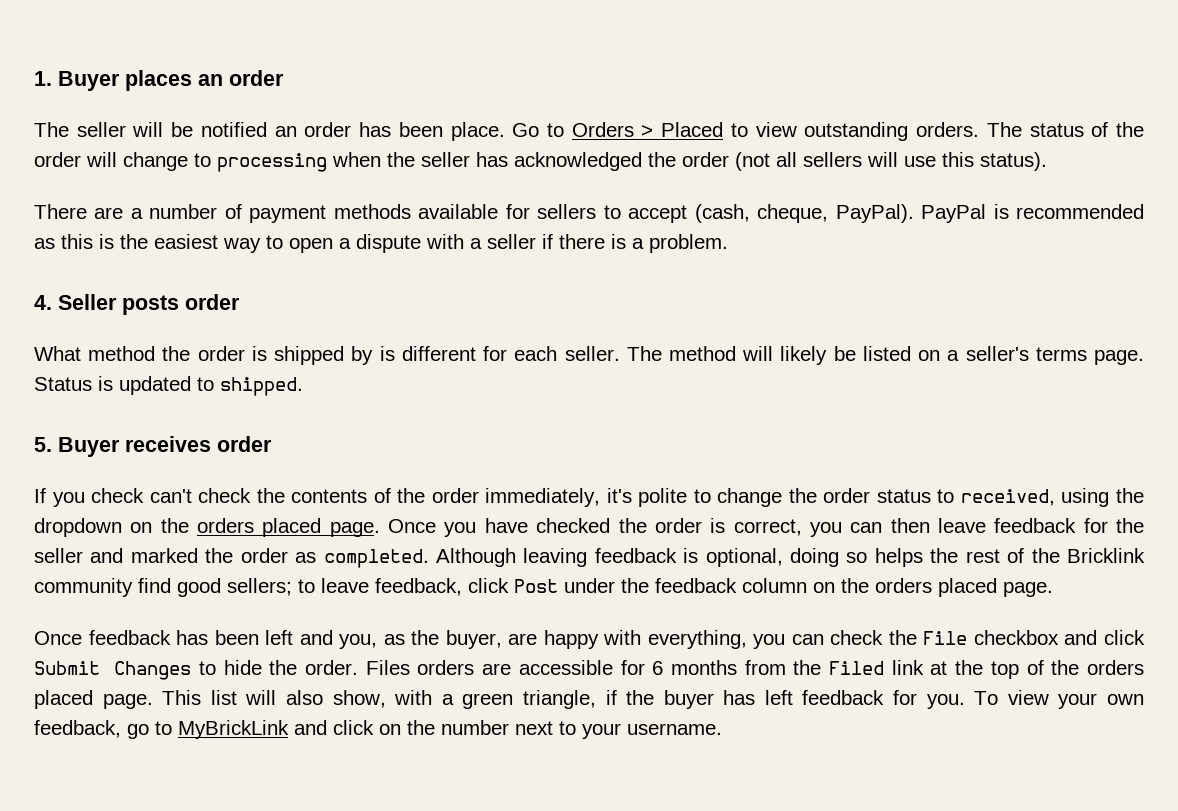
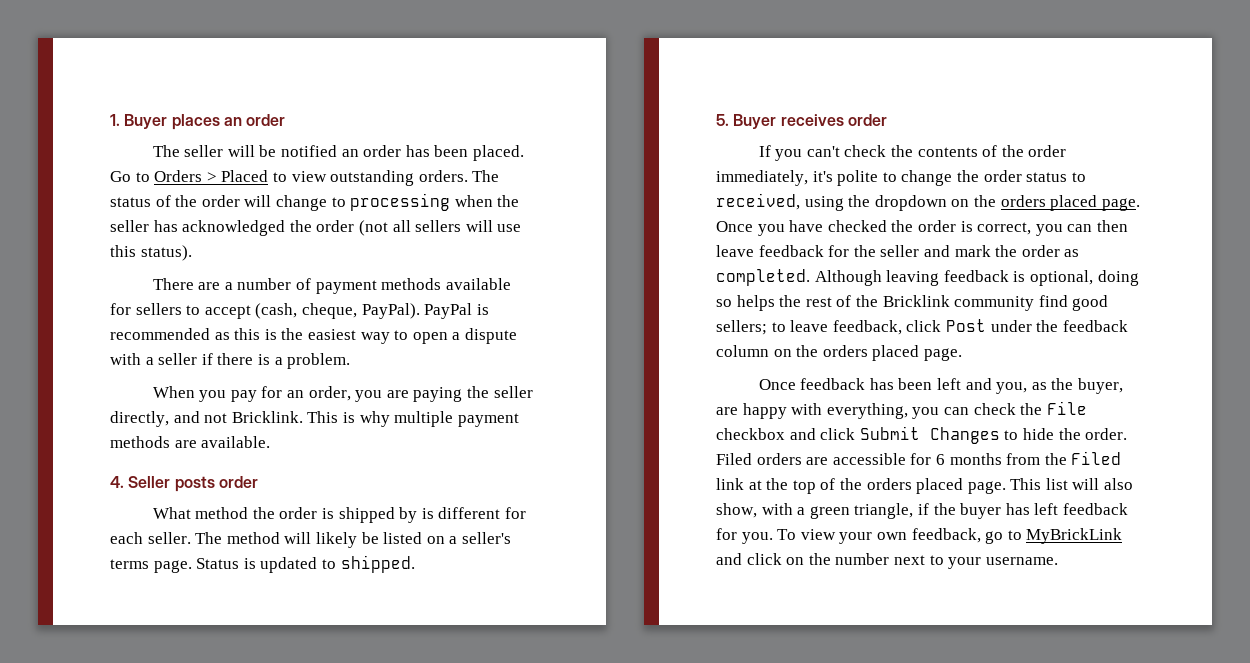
- The seller will be notified an order has been place.
+ The seller will be notified an order has been placed.
+ When you pay for an order, you are paying the seller directly, and not Bricklink. This is why multiple payment methods are available.
- If you check can't check the contents of the order immediately, it's polite to change the order status to received, using the dropdown on the orders placed page.
+ If you can't check the contents of the order immediately, it's polite to change the order status to received, using the dropdown on the orders placed page.
- Once you have checked the order is correct, you can then leave feedback for the seller and marked the order as completed.
+ Once you have checked the order is correct, you can then leave feedback for the seller and mark the order as completed.
- Files orders are accessible for 6 months from the Filed link at the top of the orders placed page.
+ Filed orders are accessible for 6 months from the Filed link at the top of the orders placed page.

